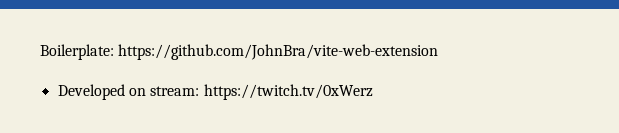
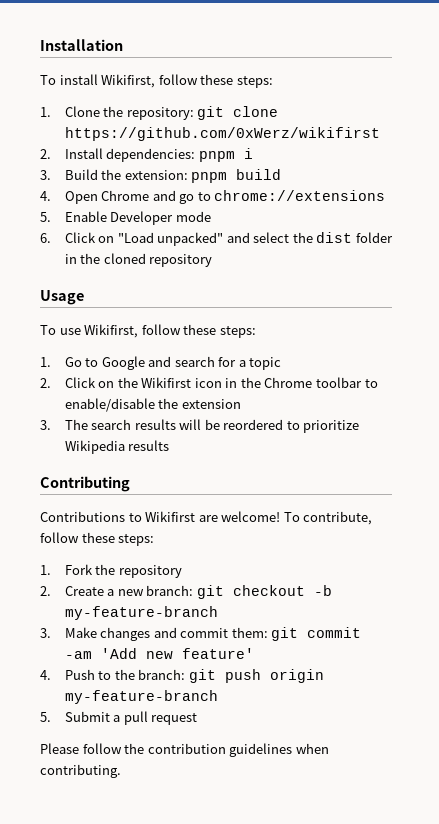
- Boilerplate: https://github.com/JohnBra/vite-web-extension
- Developed on stream: https://twitch.tv/0xWerz
+ Installation
+ To install Wikifirst, follow these steps:
+ 1. Clone the repository: git clone https://github.com/0xWerz/wikifirst
+ 2. Install dependencies: pnpm i
+ 3. Build the extension: pnpm build
+ 4. Open Chrome and go to chrome://extensions
+ 5. Enable Developer mode
+ 6. Click on "Load unpacked" and select the dist folder in the cloned repository
+ Usage
+ To use Wikifirst, follow these steps:
+ 1. Go to Google and search for a topic
+ 2. Click on the Wikifirst icon in the Chrome toolbar to enable/disable the extension
+ 3. The search results will be reordered to prioritize Wikipedia results
+ Contributing
+ Contributions to Wikifirst are welcome! To contribute, follow these steps:
+ 1. Fork the repository
+ 2. Create a new branch: git checkout -b my-feature-branch
+ 3. Make changes and commit them: git commit -am 'Add new feature'
+ 4. Push to the branch: git push origin my-feature-branch
+ 5. Submit a pull request
+ Please follow the contribution guidelines when contributing.

